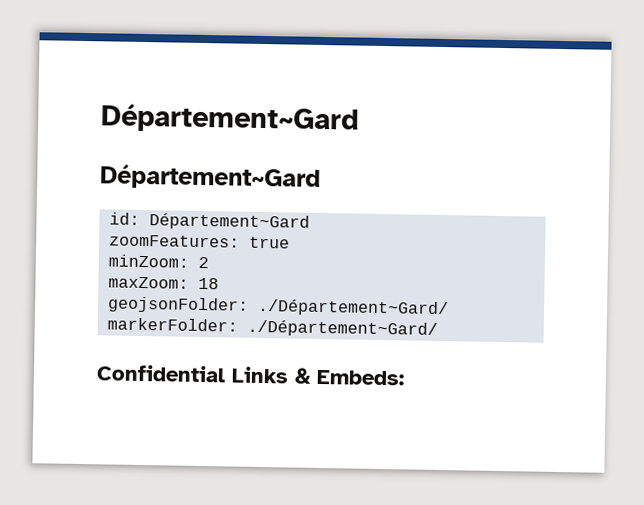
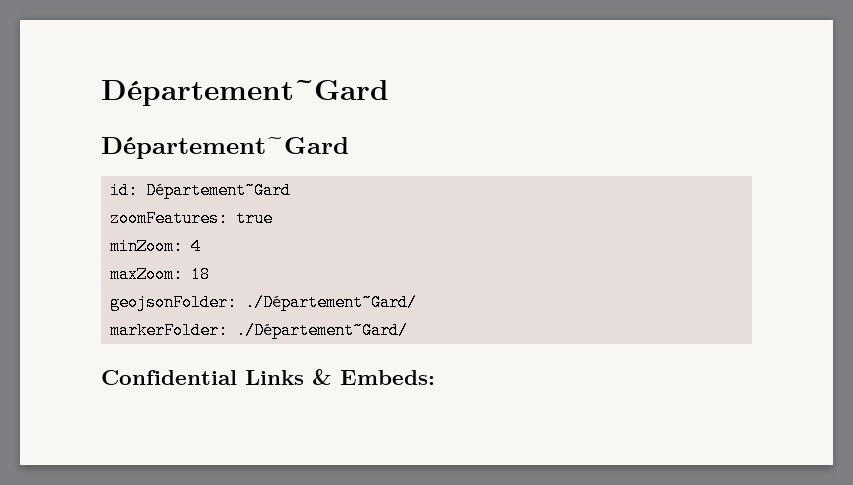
- minZoom: 2
+ minZoom: 4

